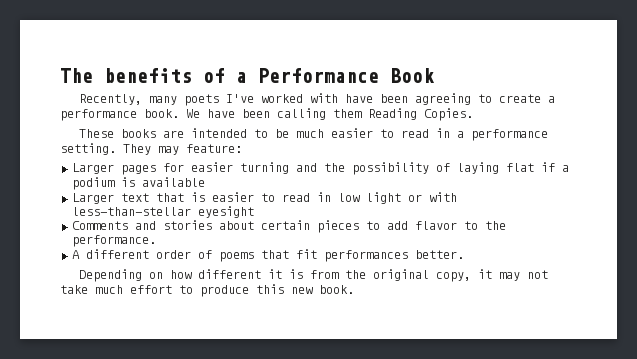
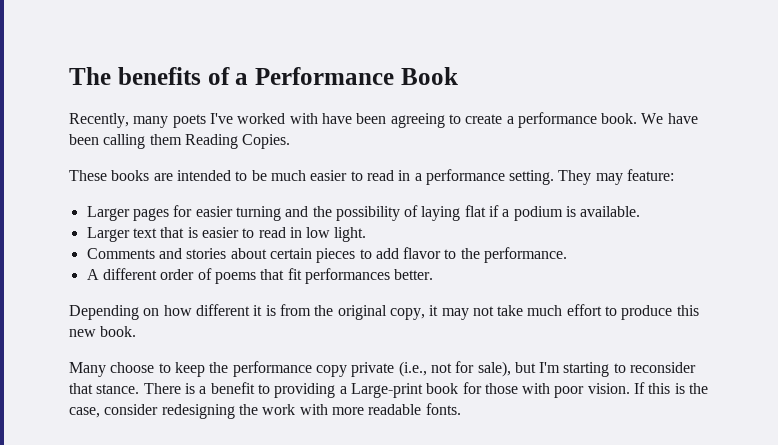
- Larger pages for easier turning and the possibility of laying flat if a podium is available
+ Larger pages for easier turning and the possibility of laying flat if a podium is available.
- Larger text that is easier to read in low light or with less-than-stellar eyesight
+ Larger text that is easier to read in low light.
+ Many choose to keep the performance copy private (i.e., not for sale), but I'm starting to reconsider that stance. There is a benefit to providing a Large-print book for those with poor vision. If this is the case, consider redesigning the work with more readable fonts.

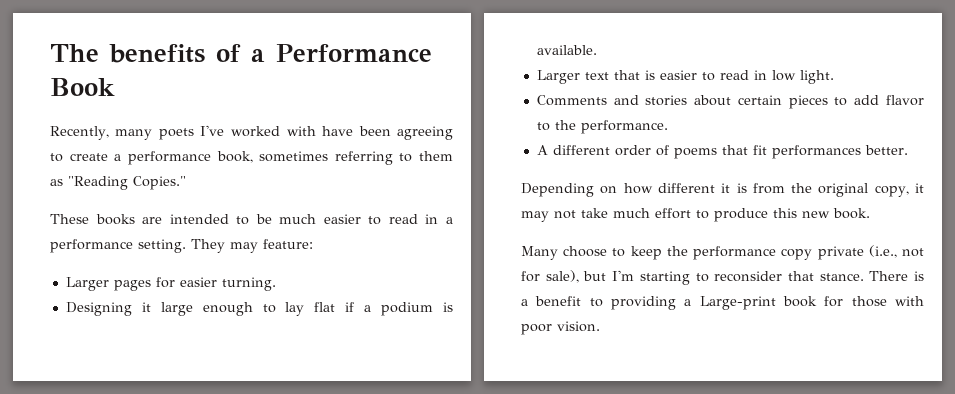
- Recently, many poets I've worked with have been agreeing to create a performance book. We have been calling them Reading Copies.
+ Recently, many poets I've worked with have been agreeing to create a performance book, sometimes referring to them as "Reading Copies."
- Larger pages for easier turning and the possibility of laying flat if a podium is available.
+ Larger pages for easier turning.
+ Designing it large enough to lay flat if a podium is available.
- If this is the case, consider redesigning the work with more readable fonts.

